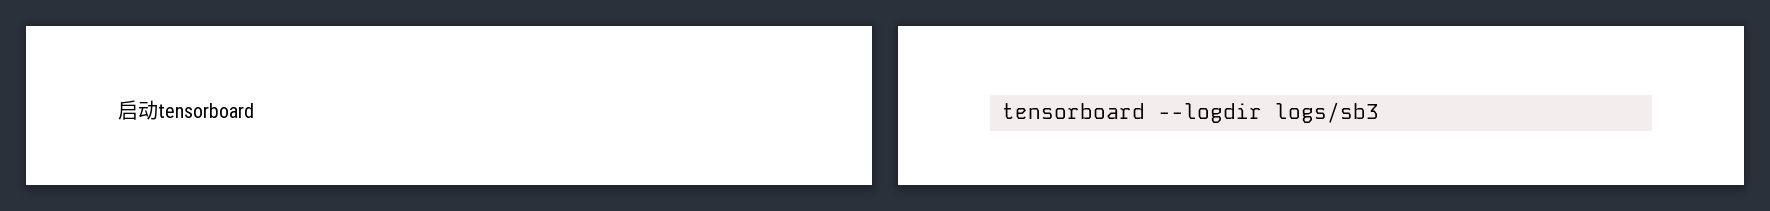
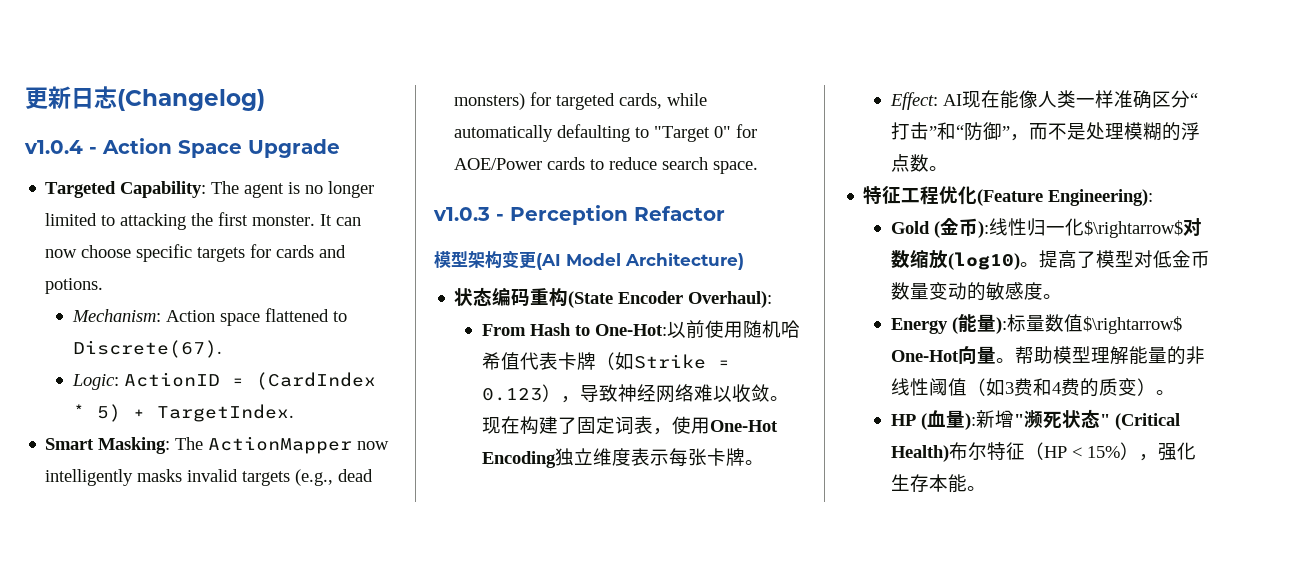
- 启动tensorboard
- tensorboard --logdir logs/sb3
+ 更新日志(Changelog)
+ v1.0.4 - Action Space Upgrade
+ Targeted Capability: The agent is no longer limited to attacking the first monster. It can now choose specific targets for cards and potions.
+ Mechanism: Action space flattened to Discrete(67).
+ Logic: ActionID = (CardIndex * 5) + TargetIndex.
+ Smart Masking: The ActionMapper now intelligently masks invalid targets (e.g., dead monsters) for targeted cards, while automatically defaulting to "Target 0" for AOE/Power cards to reduce search space.
+ v1.0.3 - Perception Refactor
+ 模型架构变更(AI Model Architecture)
+ 状态编码重构(State Encoder Overhaul):
+ From Hash to One-Hot:以前使用随机哈希值代表卡牌（如Strike = 0.123），导致神经网络难以收敛。现在构建了固定词表，使用One-Hot Encoding独立维度表示每张卡牌。
+ Effect: AI现在能像人类一样准确区分“打击”和“防御”，而不是处理模糊的浮点数。
+ 特征工程优化(Feature Engineering):
+ Gold (金币):线性归一化$\rightarrow$对数缩放(log10)。提高了模型对低金币数量变动的敏感度。
+ Energy (能量):标量数值$\rightarrow$ One-Hot向量。帮助模型理解能量的非线性阈值（如3费和4费的质变）。
+ HP (血量):新增"濒死状态" (Critical Health)布尔特征（HP < 15%），强化生存本能。

